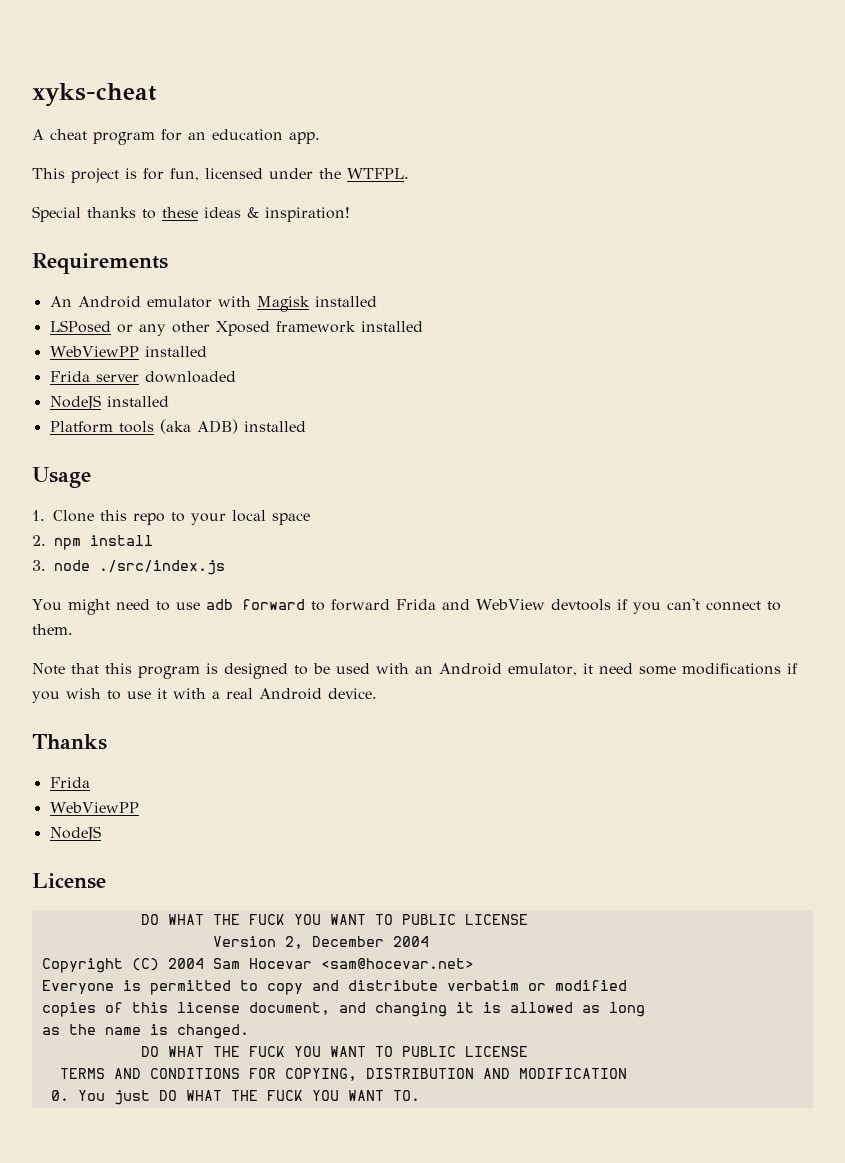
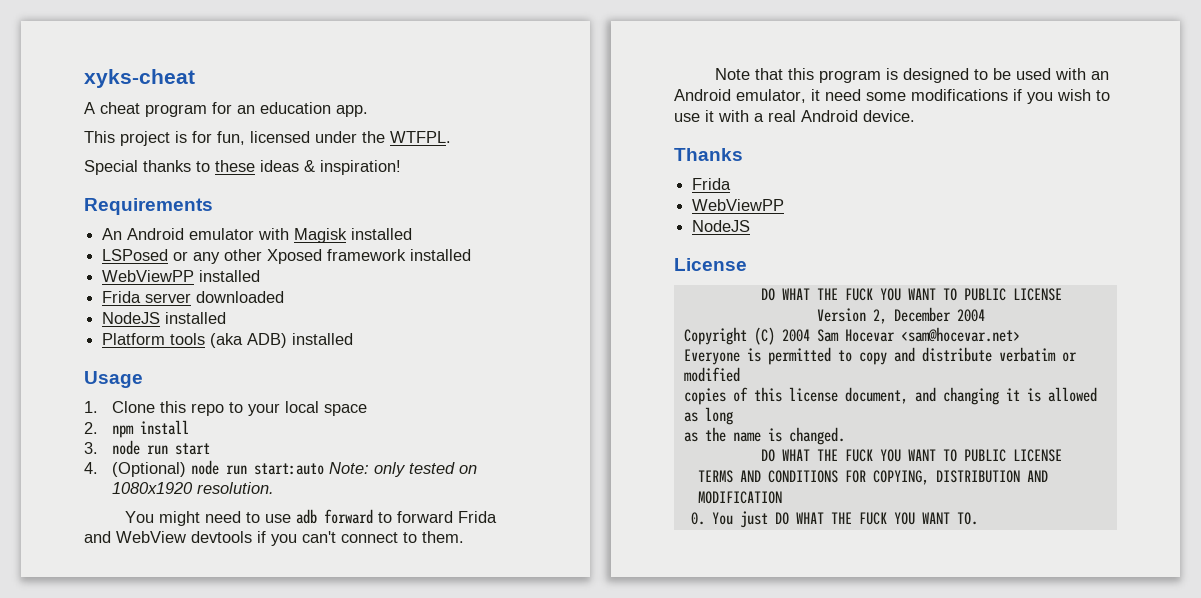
- 3. node ./src/index.js
+ 3. node run start
+ 4. (Optional) node run start:auto Note: only tested on 1080x1920 resolution.

